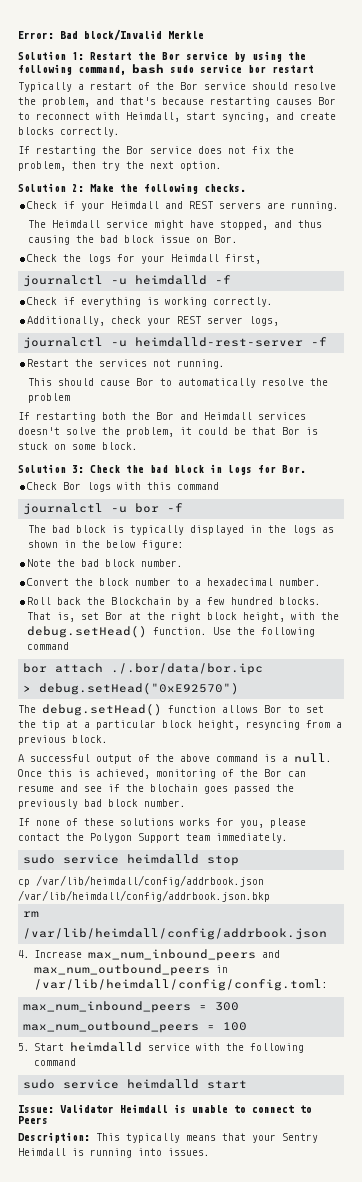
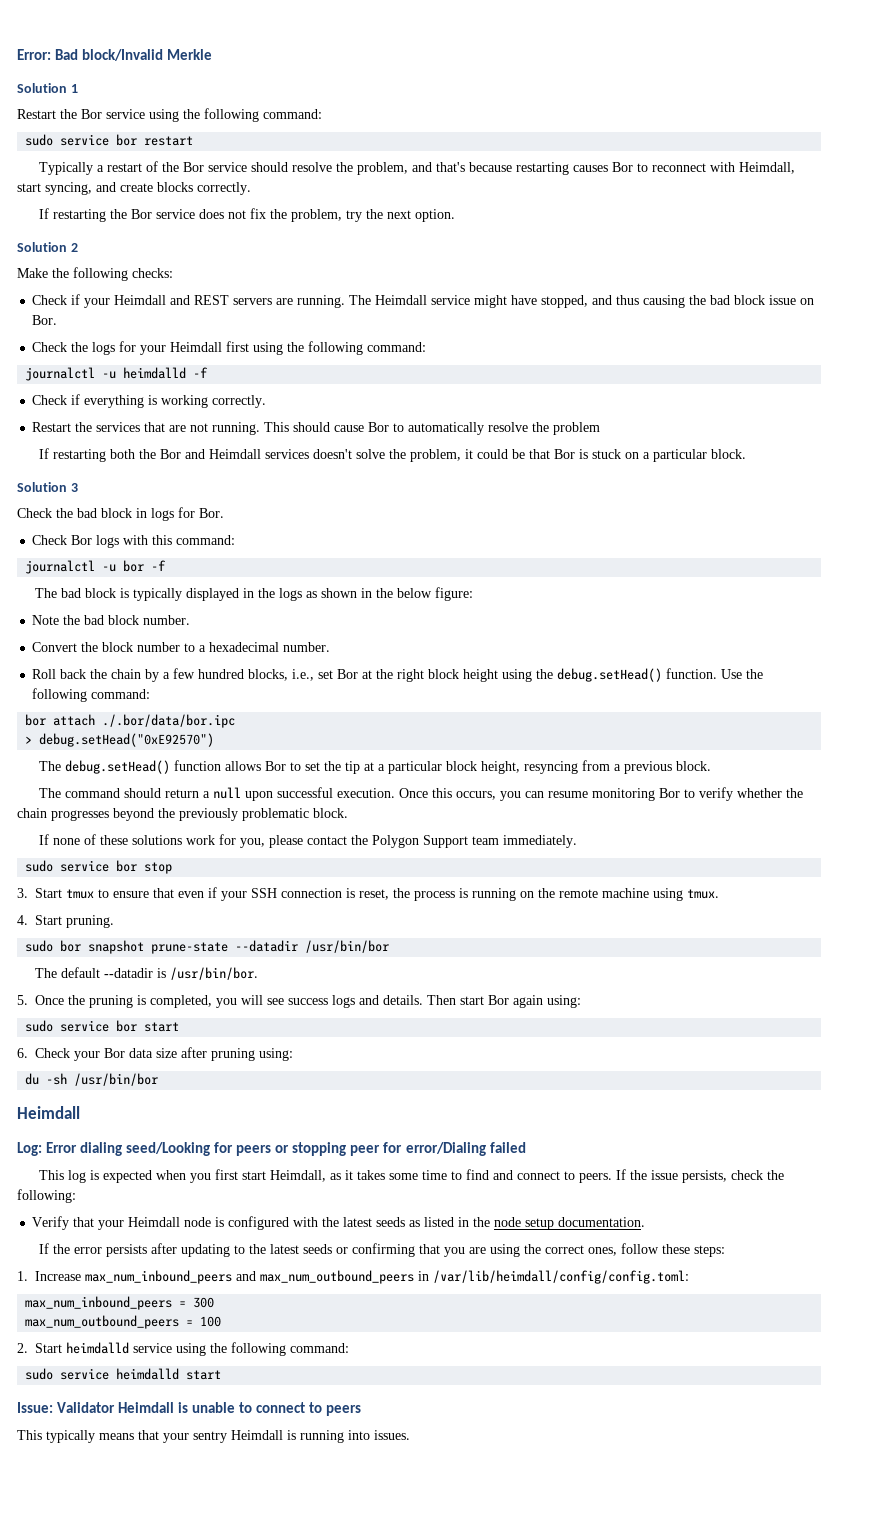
- Solution 1: Restart the Bor service by using the following command, bash sudo service bor restart
+ Solution 1
+ Restart the Bor service using the following command:
+ sudo service bor restart
- If restarting the Bor service does not fix the problem, then try the next option.
+ If restarting the Bor service does not fix the problem, try the next option.
- Solution 2: Make the following checks.
+ Solution 2
+ Make the following checks:
- Check if your Heimdall and REST servers are running.
- The Heimdall service might have stopped, and thus causing the bad block issue on Bor.
+ Check if your Heimdall and REST servers are running. The Heimdall service might have stopped, and thus causing the bad block issue on Bor.
- Check the logs for your Heimdall first,
+ Check the logs for your Heimdall first using the following command:
- Additionally, check your REST server logs,
- journalctl -u heimdalld-rest-server -f
- Restart the services not running.
- This should cause Bor to automatically resolve the problem
+ Restart the services that are not running. This should cause Bor to automatically resolve the problem
- If restarting both the Bor and Heimdall services doesn't solve the problem, it could be that Bor is stuck on some block.
+ If restarting both the Bor and Heimdall services doesn't solve the problem, it could be that Bor is stuck on a particular block.
- Solution 3: Check the bad block in logs for Bor.
+ Solution 3
+ Check the bad block in logs for Bor.
- Check Bor logs with this command
+ Check Bor logs with this command:
- Roll back the Blockchain by a few hundred blocks. That is, set Bor at the right block height, with the debug.setHead() function.
+ Roll back the chain by a few hundred blocks, i.e., set Bor at the right block height using the debug.setHead() function.
- Use the following command
+ Use the following command:
- A successful output of the above command is a null. Once this is achieved, monitoring of the Bor can resume and see if the blochain goes passed the previously bad block number.
+ The command should return a null upon successful execution. Once this occurs, you can resume monitoring Bor to verify whether the chain progresses beyond the previously problematic block.
- If none of these solutions works for you, please contact the Polygon Support team immediately.
+ If none of these solutions work for you, please contact the Polygon Support team immediately.
- sudo service heimdalld stop
+ sudo service bor stop
- cp /var/lib/heimdall/config/addrbook.json /var/lib/heimdall/config/addrbook.json.bkp
- rm /var/lib/heimdall/config/addrbook.json
- 4. Increase max_num_inbound_peers and max_num_outbound_peers in /var/lib/heimdall/config/config.toml:
+ 3. Start tmux to ensure that even if your SSH connection is reset, the process is running on the remote machine using tmux.
+ 4. Start pruning.
+ sudo bor snapshot prune-state --datadir /usr/bin/bor
+ The default --datadir is /usr/bin/bor.
+ 5. Once the pruning is completed, you will see success logs and details. Then start Bor again using:
+ sudo service bor start
+ 6. Check your Bor data size after pruning using:
+ du -sh /usr/bin/bor
+ Heimdall
+ Log: Error dialing seed/Looking for peers or stopping peer for error/Dialing failed
+ This log is expected when you first start Heimdall, as it takes some time to find and connect to peers. If the issue persists, check the following:
+ Verify that your Heimdall node is configured with the latest seeds as listed in the node setup documentation.
+ If the error persists after updating to the latest seeds or confirming that you are using the correct ones, follow these steps:
+ 1. Increase max_num_inbound_peers and max_num_outbound_peers in /var/lib/heimdall/config/config.toml:
- 5. Start heimdalld service with the following command
+ 2. Start heimdalld service using the following command:
- Issue: Validator Heimdall is unable to connect to Peers
- Description: This typically means that your Sentry Heimdall is running into issues.
+ Issue: Validator Heimdall is unable to connect to peers
+ This typically means that your sentry Heimdall is running into issues.

